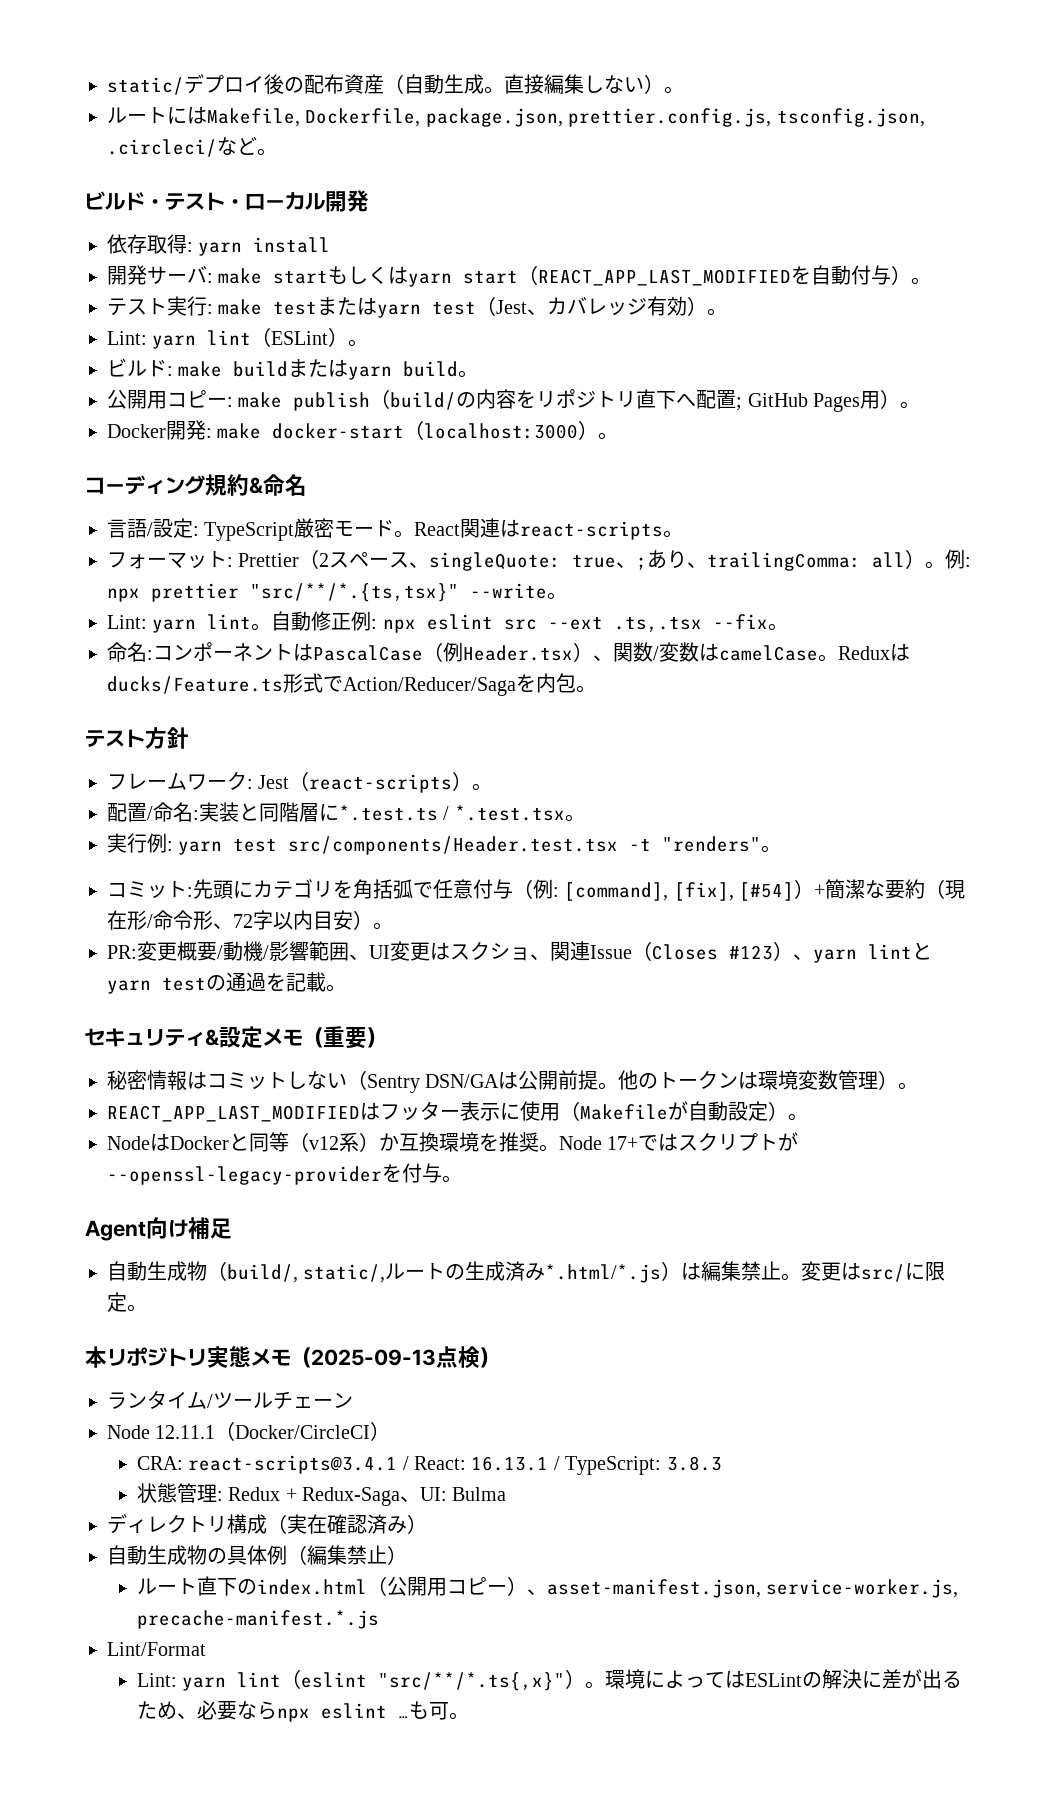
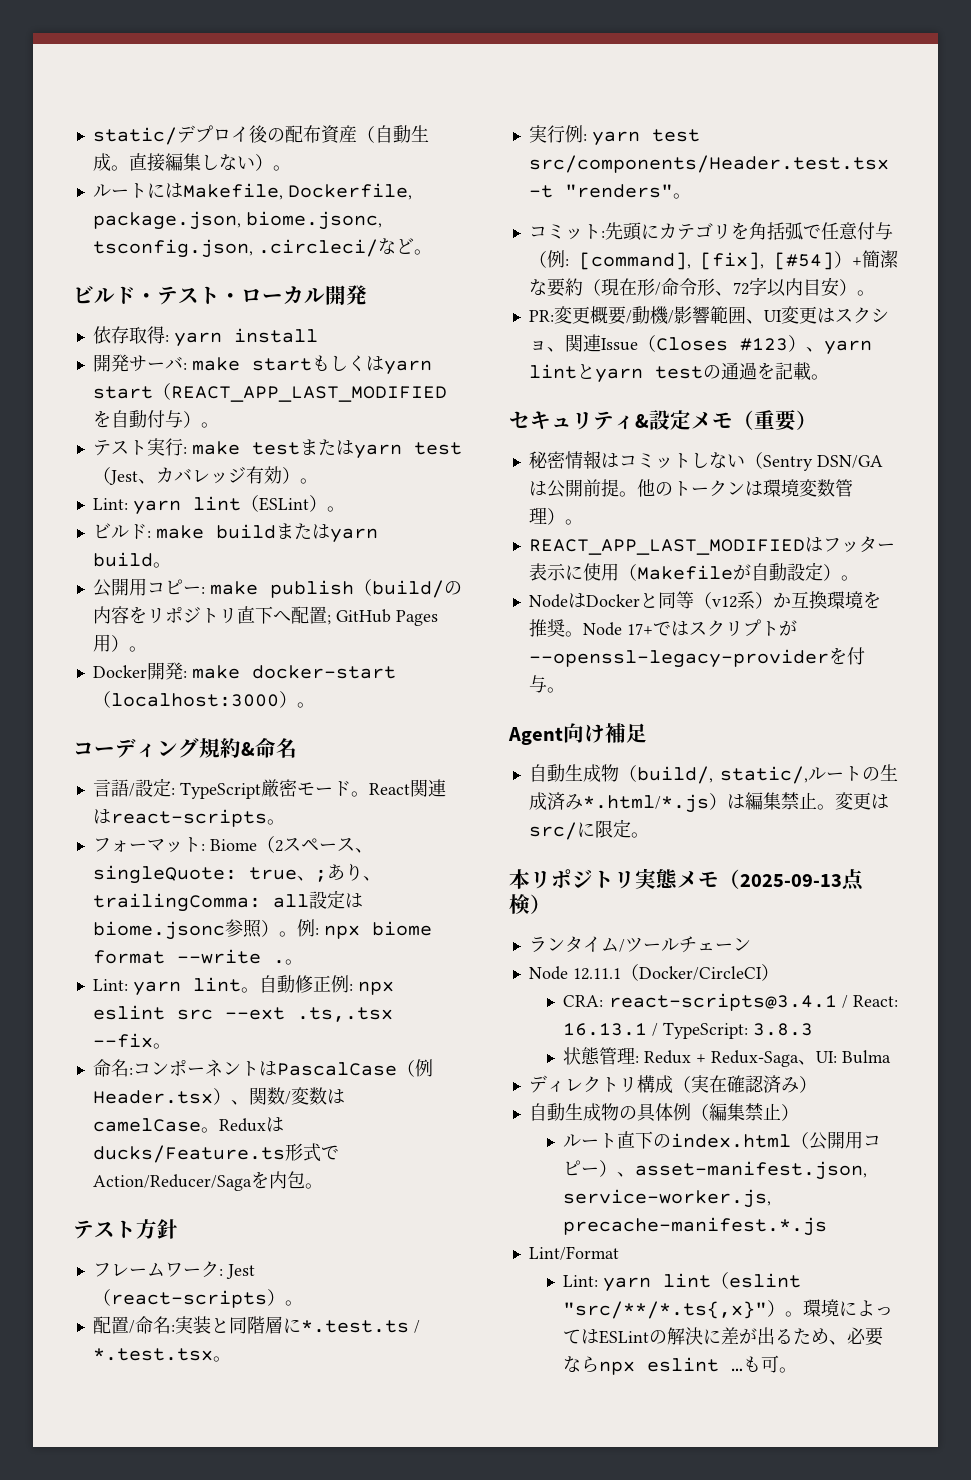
- ルートにはMakefile, Dockerfile, package.json, prettier.config.js, tsconfig.json, .circleci/など。
+ ルートにはMakefile, Dockerfile, package.json, biome.jsonc, tsconfig.json, .circleci/など。
- フォーマット: Prettier（2スペース、singleQuote: true、;あり、trailingComma: all）。例: npx prettier "src/**/*.{ts,tsx}" --write。
+ フォーマット: Biome（2スペース、singleQuote: true、;あり、trailingComma: all設定はbiome.jsonc参照）。例: npx biome format --write .。

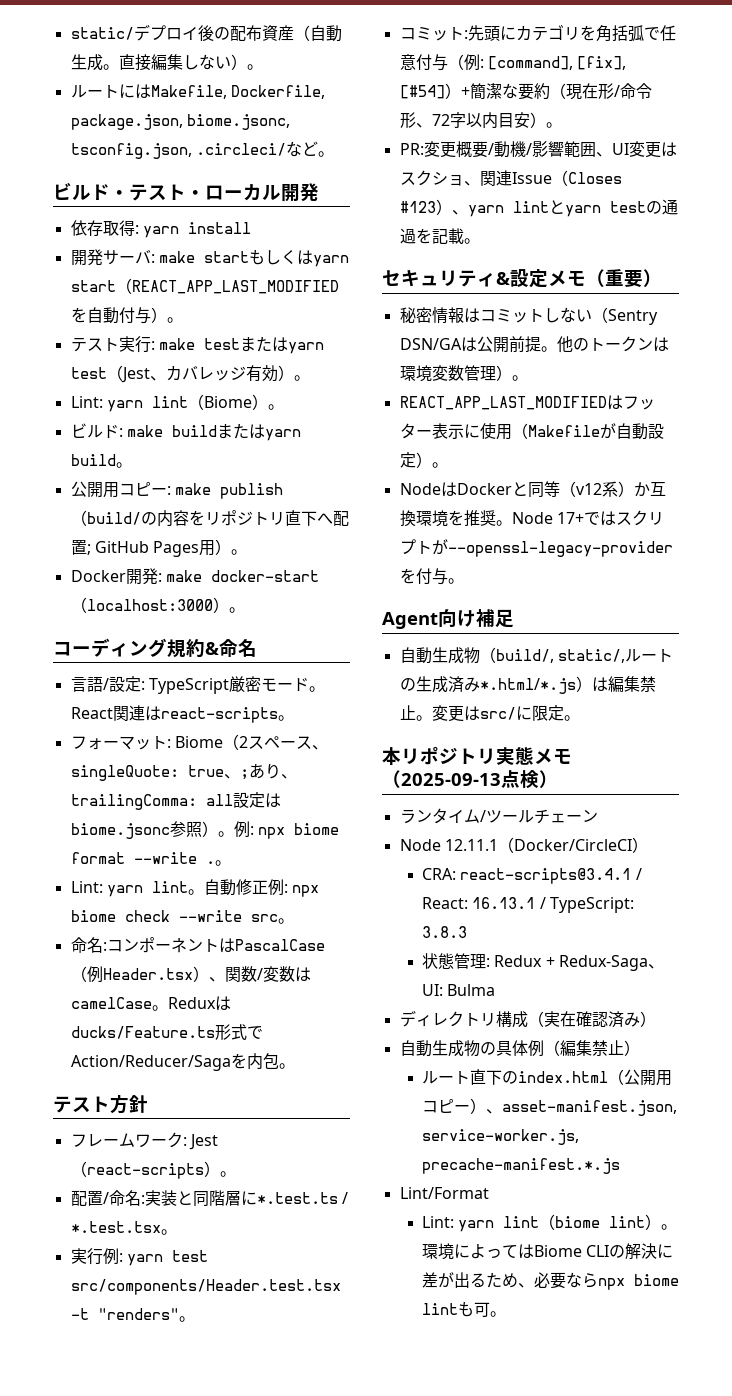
- Lint: yarn lint（ESLint）。
+ Lint: yarn lint（Biome）。
- 自動修正例: npx eslint src --ext .ts,.tsx --fix。
+ 自動修正例: npx biome check --write src。
- Lint: yarn lint（eslint "src/**/*.ts{,x}"）。
+ Lint: yarn lint（biome lint）。
- 環境によってはESLintの解決に差が出るため、必要ならnpx eslint …も可。
+ 環境によってはBiome CLIの解決に差が出るため、必要ならnpx biome lintも可。

